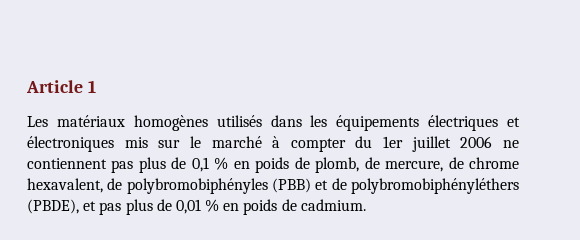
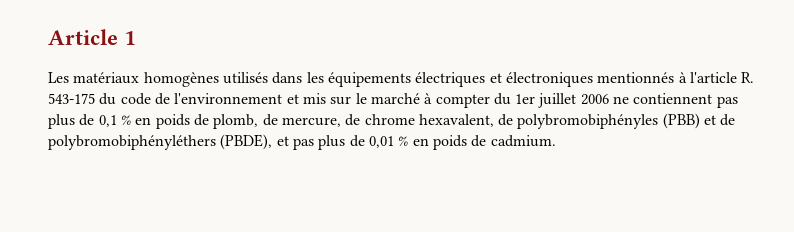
- Les matériaux homogènes utilisés dans les équipements électriques et électroniques mis sur le marché à compter du 1er juillet 2006 ne contiennent pas plus de 0,1 % en poids de plomb, de mercure, de chrome hexavalent, de polybromobiphényles (PBB) et de polybromobiphényléthers (PBDE), et pas plus de 0,01 % en poids de cadmium.
+ Les matériaux homogènes utilisés dans les équipements électriques et électroniques mentionnés à l'article R. 543-175 du code de l'environnement et mis sur le marché à compter du 1er juillet 2006 ne contiennent pas plus de 0,1 % en poids de plomb, de mercure, de chrome hexavalent, de polybromobiphényles (PBB) et de polybromobiphényléthers (PBDE), et pas plus de 0,01 % en poids de cadmium.

